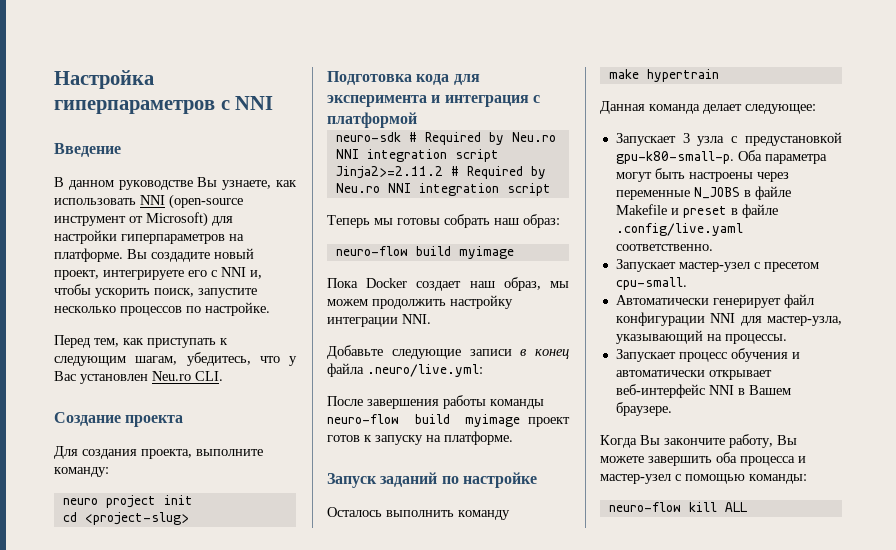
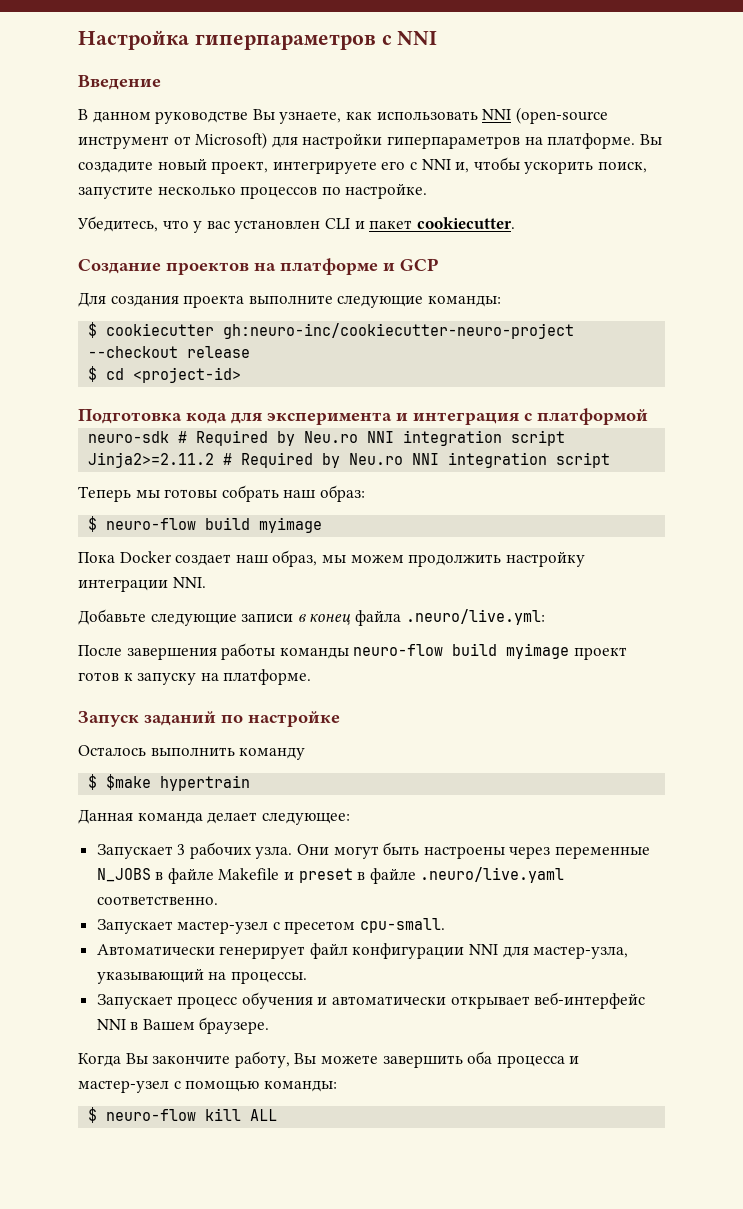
- Перед тем, как приступать к следующим шагам, убедитесь, что у Вас установлен Neu.ro CLI.
- Создание проекта
- Для создания проекта, выполните команду:
- neuro project init
- cd <project-slug>
+ Убедитесь, что у вас установлен CLI и пакет cookiecutter.
+ Создание проектов на платформе и GCP
+ Для создания проекта выполните следующие команды:
+ $ cookiecutter gh:neuro-inc/cookiecutter-neuro-project --checkout release
+ $ cd <project-id>
  Теперь мы готовы собрать наш образ:
- neuro-flow build myimage
+ $ neuro-flow build myimage
- make hypertrain
+ $ $make hypertrain
- Запускает 3 узла с предустановкой gpu-k80-small-p. Оба параметра могут быть настроены через переменные N_JOBS в файле Makefile и preset в файле .config/live.yaml соответственно.
+ Запускает 3 рабочих узла. Они могут быть настроены через переменные N_JOBS в файле Makefile и preset в файле .neuro/live.yaml соответственно.
- neuro-flow kill ALL
+ $ neuro-flow kill ALL

